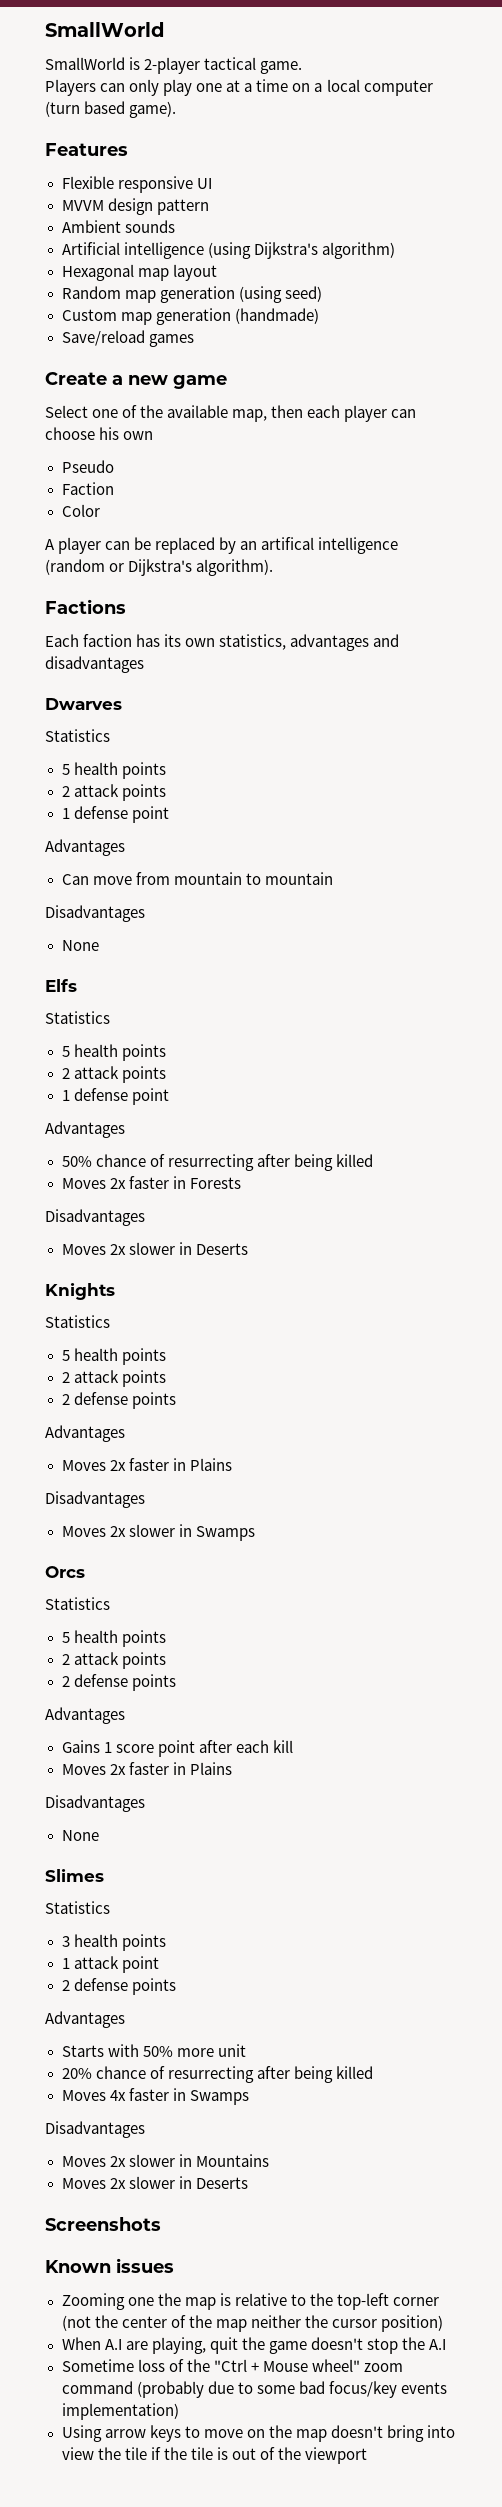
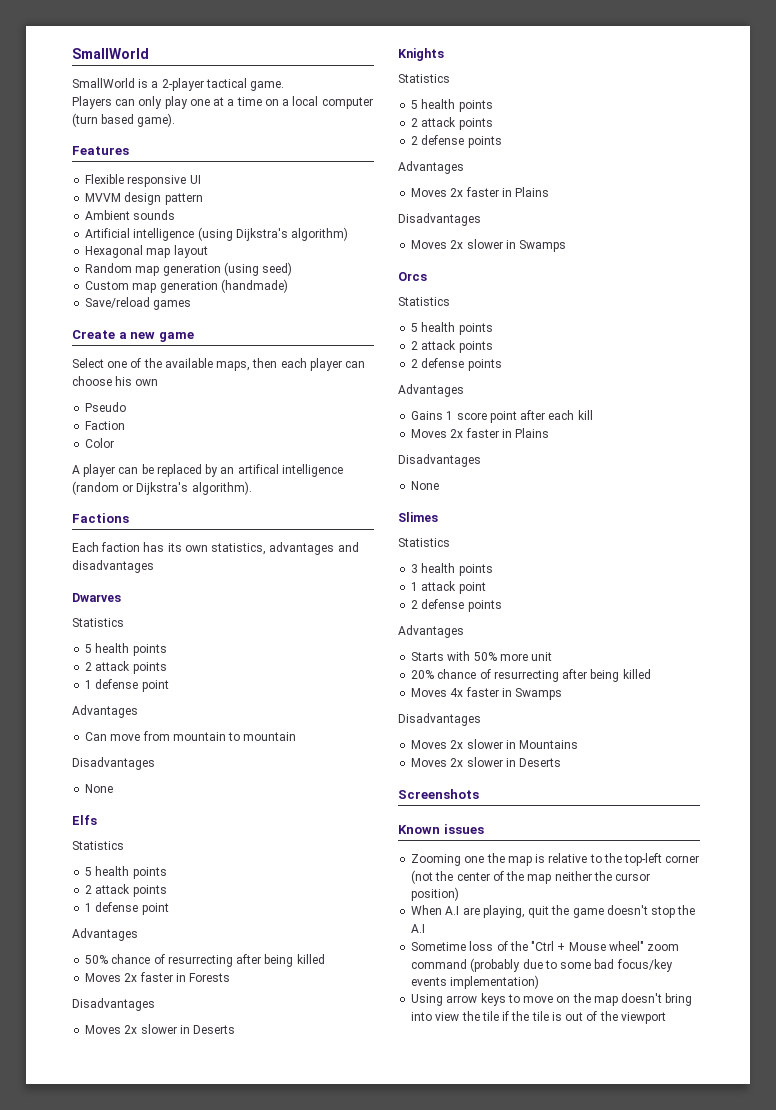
- SmallWorld is 2-player tactical game.
+ SmallWorld is a 2-player tactical game.
- Select one of the available map, then each player can choose his own
+ Select one of the available maps, then each player can choose his own

